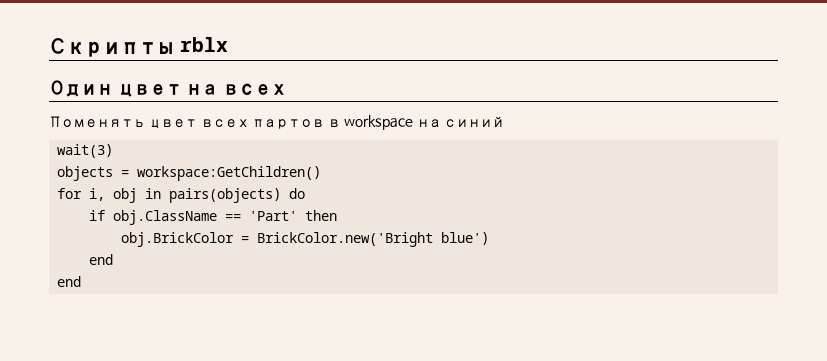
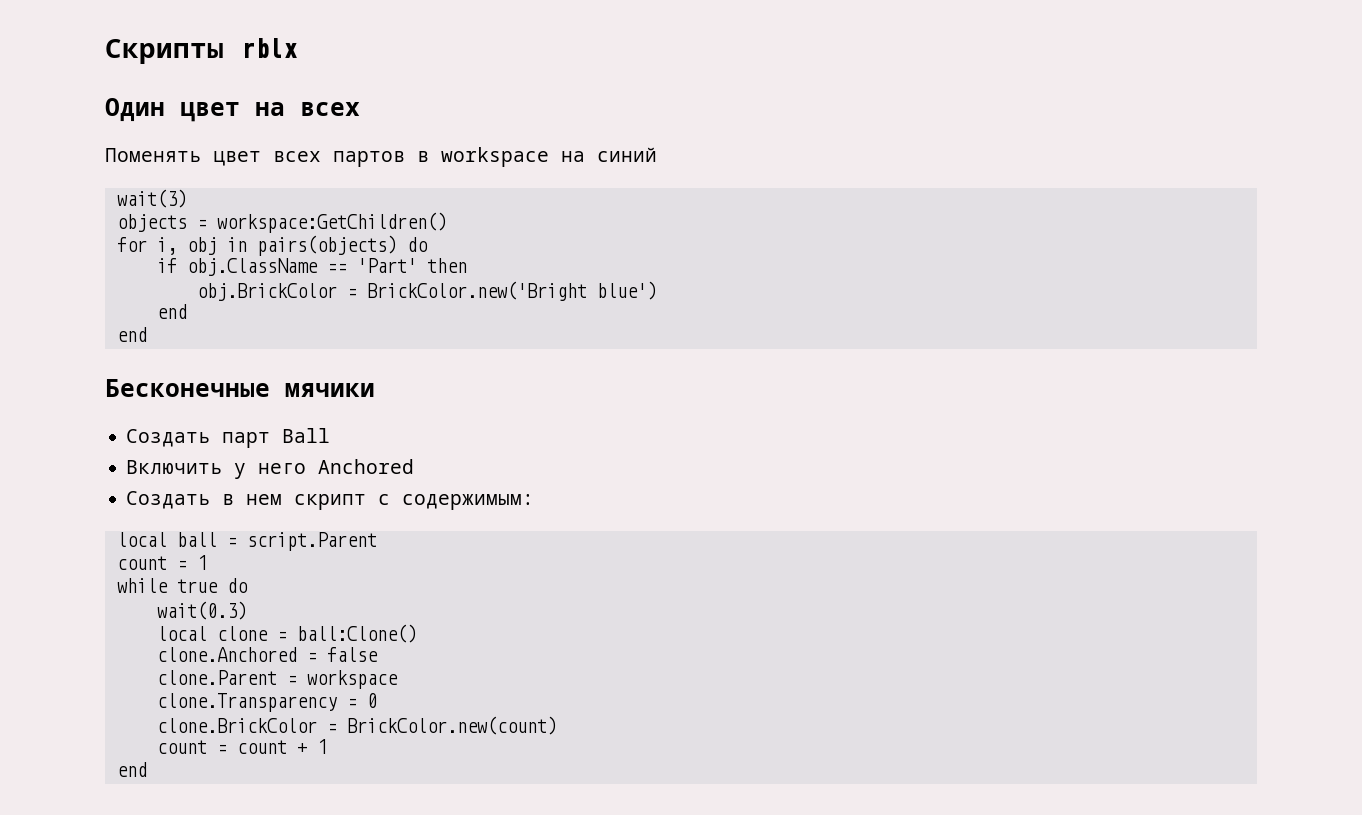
+ Бесконечные мячики
+ Создать парт Ball
+ Включить у него Anchored
+ Создать в нем скрипт с содержимым:
+ local ball = script.Parent
+ count = 1
+ while true do
+ wait(0.3)
+ local clone = ball:Clone()
+ clone.Anchored = false
+ clone.Parent = workspace
+ clone.Transparency = 0
+ clone.BrickColor = BrickColor.new(count)
+ count = count + 1
+ end

